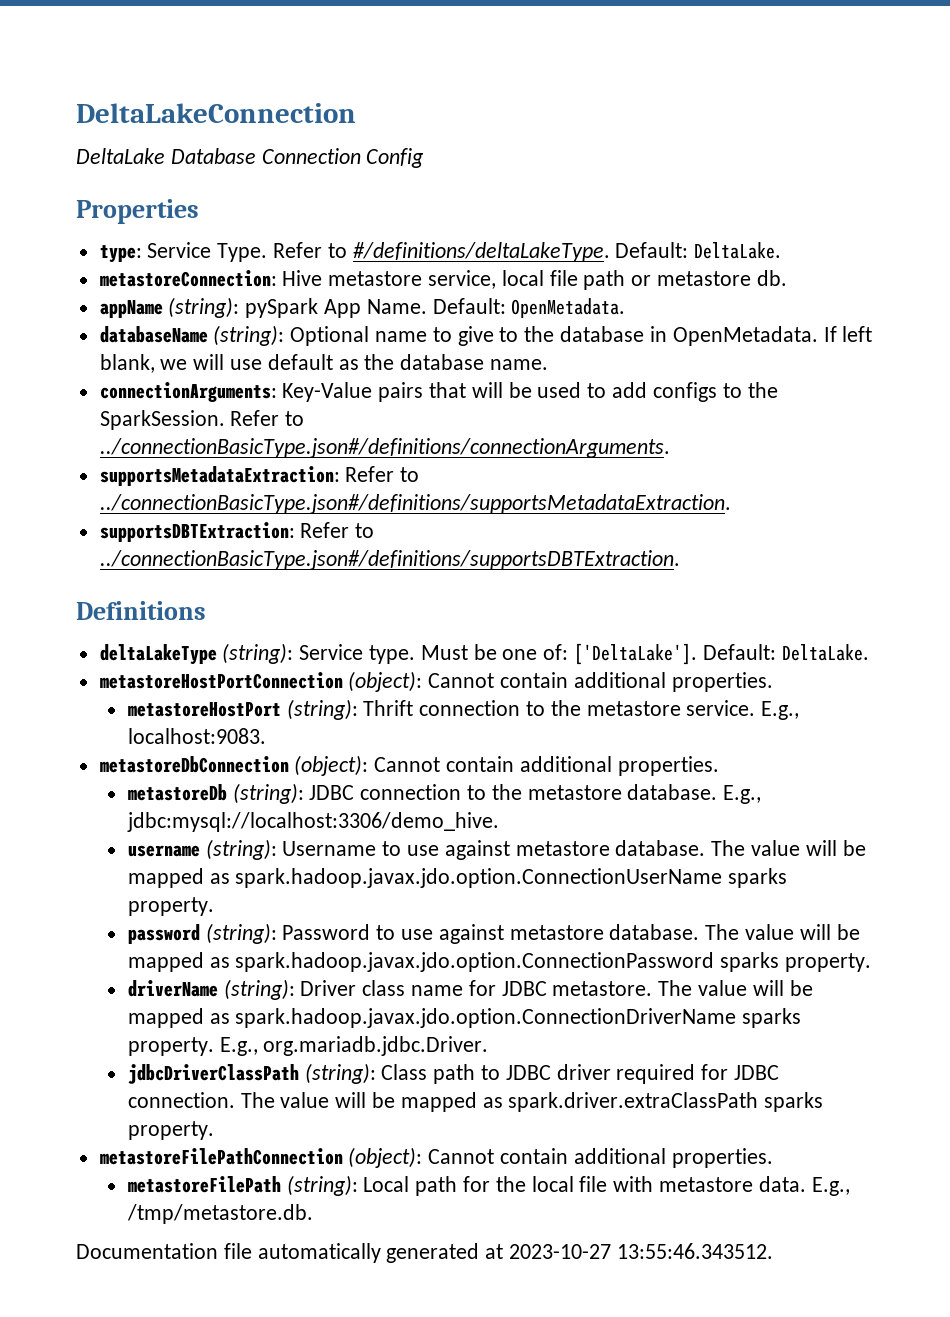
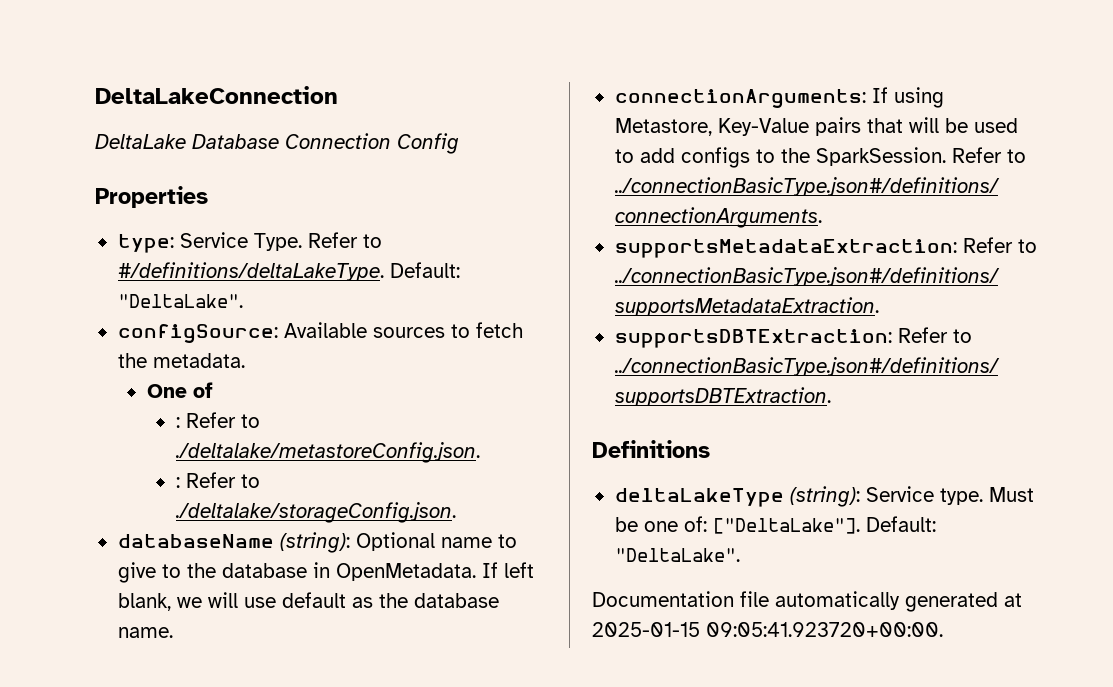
- Refer to #/definitions/deltaLakeType. Default: DeltaLake.
- metastoreConnection: Hive metastore service, local file path or metastore db.
- appName (string): pySpark App Name. Default: OpenMetadata.
+ Refer to #/definitions/deltaLakeType. Default: "DeltaLake".
+ configSource: Available sources to fetch the metadata.
+ One of
+ : Refer to ./deltalake/metastoreConfig.json.
+ : Refer to ./deltalake/storageConfig.json.
- connectionArguments: Key-Value pairs that will be used to add configs to the SparkSession.
+ connectionArguments: If using Metastore, Key-Value pairs that will be used to add configs to the SparkSession.
- Must be one of: ['DeltaLake']. Default: DeltaLake.
- metastoreHostPortConnection (object): Cannot contain additional properties.
- metastoreHostPort (string): Thrift connection to the metastore service. E.g., localhost:9083.
- metastoreDbConnection (object): Cannot contain additional properties.
- metastoreDb (string): JDBC connection to the metastore database. E.g., jdbc:mysql://localhost:3306/demo_hive.
- username (string): Username to use against metastore database. The value will be mapped as spark.hadoop.javax.jdo.option.ConnectionUserName sparks property.
- password (string): Password to use against metastore database. The value will be mapped as spark.hadoop.javax.jdo.option.ConnectionPassword sparks property.
- driverName (string): Driver class name for JDBC metastore. The value will be mapped as spark.hadoop.javax.jdo.option.ConnectionDriverName sparks property. E.g., org.mariadb.jdbc.Driver.
- jdbcDriverClassPath (string): Class path to JDBC driver required for JDBC connection. The value will be mapped as spark.driver.extraClassPath sparks property.
- metastoreFilePathConnection (object): Cannot contain additional properties.
- metastoreFilePath (string): Local path for the local file with metastore data. E.g., /tmp/metastore.db.
+ Must be one of: ["DeltaLake"]. Default: "DeltaLake".
- Documentation file automatically generated at 2023-10-27 13:55:46.343512.
+ Documentation file automatically generated at 2025-01-15 09:05:41.923720+00:00.

